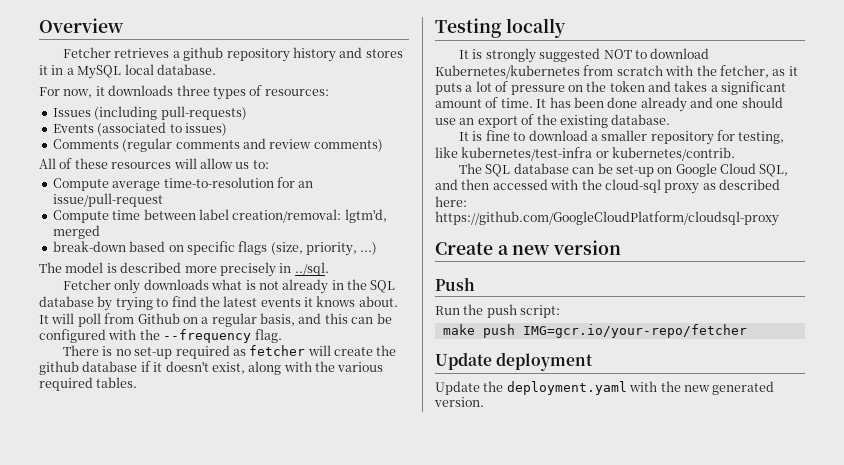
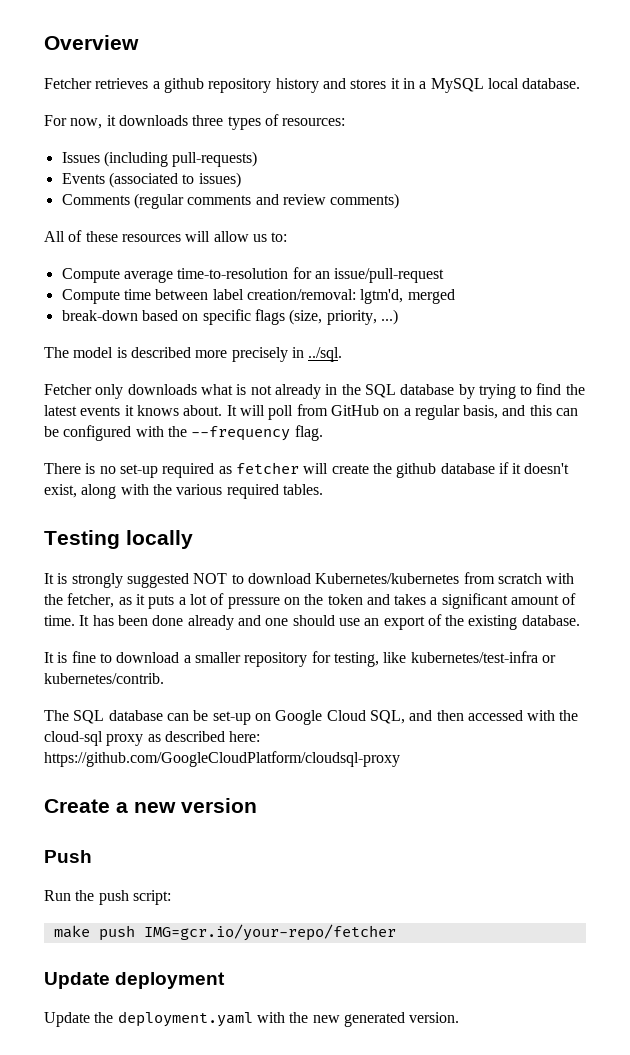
- It will poll from Github on a regular basis, and this can be configured with the --frequency flag.
+ It will poll from GitHub on a regular basis, and this can be configured with the --frequency flag.

